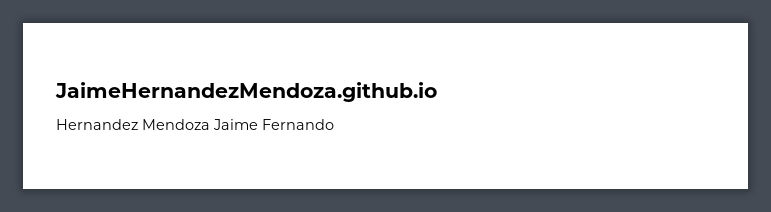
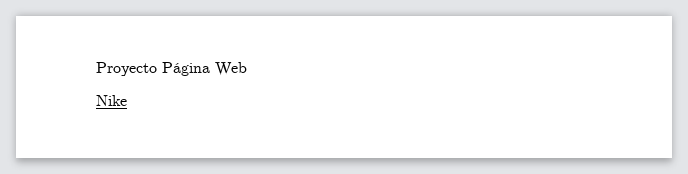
- JaimeHernandezMendoza.github.io
- Hernandez Mendoza Jaime Fernando
+ Proyecto Página Web
+ Nike

